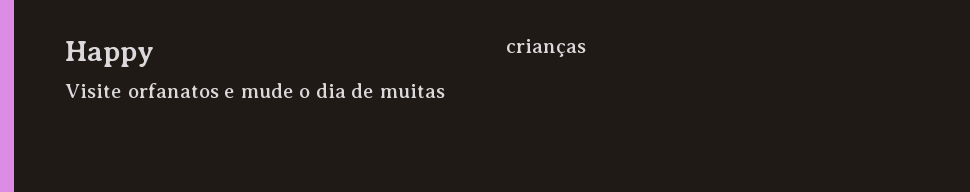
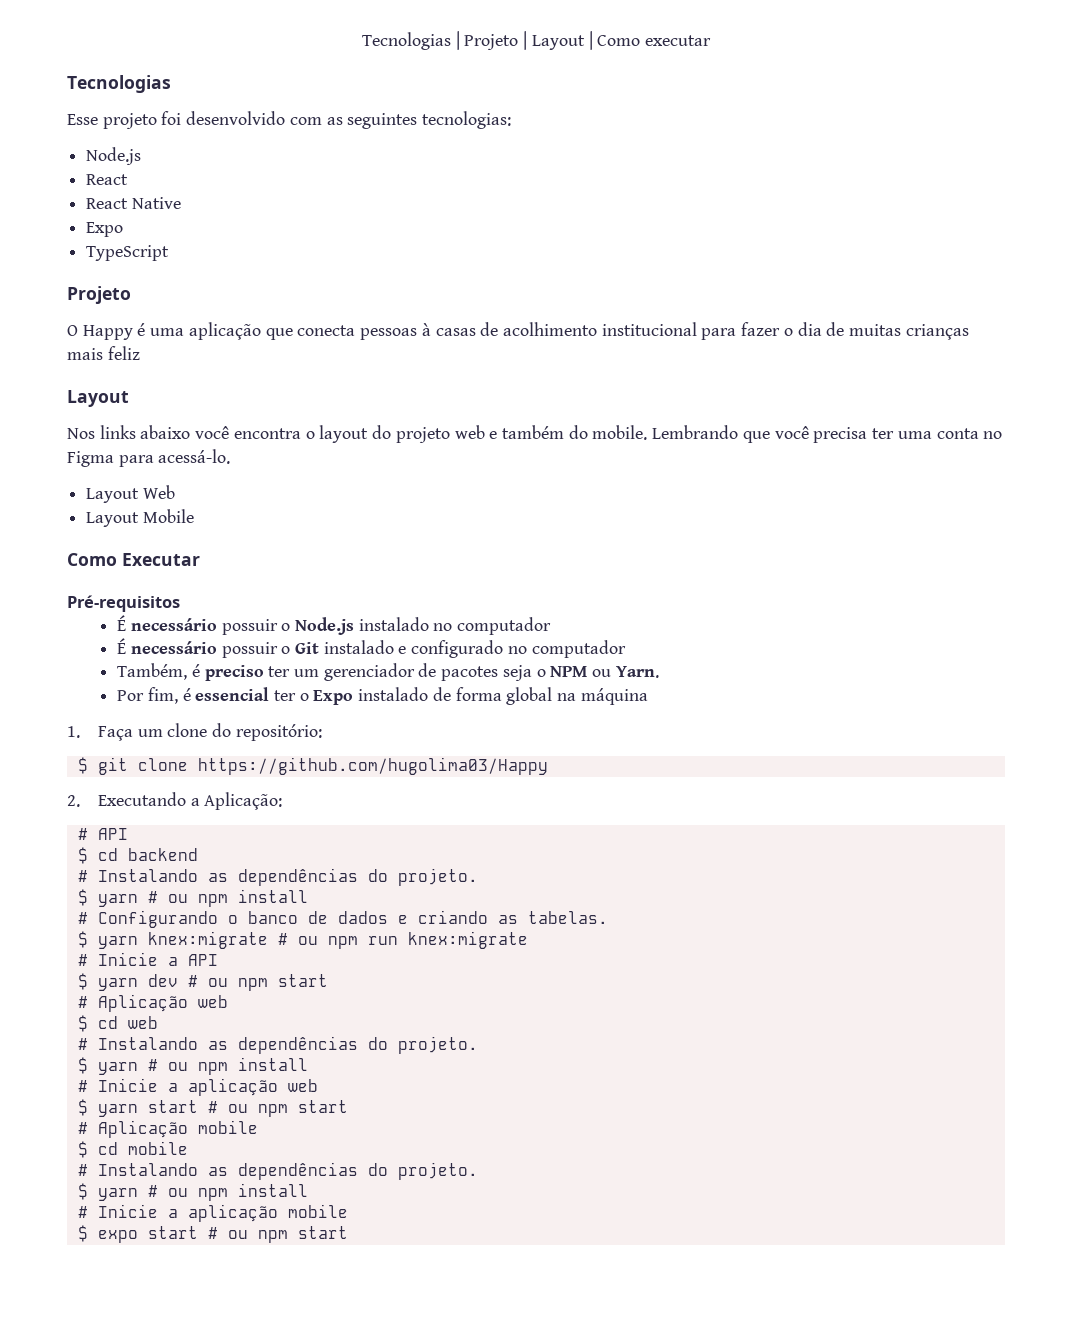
- Happy
- Visite orfanatos e mude o dia de muitas crianças
+ Tecnologias | Projeto | Layout | Como executar
+ Tecnologias
+ Esse projeto foi desenvolvido com as seguintes tecnologias:
+ Node.js
+ React
+ React Native
+ Expo
+ TypeScript
+ Projeto
+ O Happy é uma aplicação que conecta pessoas à casas de acolhimento institucional para fazer o dia de muitas crianças mais feliz
+ Layout
+ Nos links abaixo você encontra o layout do projeto web e também do mobile. Lembrando que você precisa ter uma conta no Figma para acessá-lo.
+ Layout Web
+ Layout Mobile
+ Como Executar
+ Pré-requisitos
+ É necessário possuir o Node.js instalado no computador
+ É necessário possuir o Git instalado e configurado no computador
+ Também, é preciso ter um gerenciador de pacotes seja o NPM ou Yarn.
+ Por fim, é essencial ter o Expo instalado de forma global na máquina
+ 1. Faça um clone do repositório:
+ $ git clone https://github.com/hugolima03/Happy
+ 2. Executando a Aplicação:
+ # API
+ $ cd backend
+ # Instalando as dependências do projeto.
+ $ yarn # ou npm install
+ # Configurando o banco de dados e criando as tabelas.
+ $ yarn knex:migrate # ou npm run knex:migrate
+ # Inicie a API
+ $ yarn dev # ou npm start
+ # Aplicação web
+ $ cd web
+ # Instalando as dependências do projeto.
+ $ yarn # ou npm install
+ # Inicie a aplicação web
+ $ yarn start # ou npm start
+ # Aplicação mobile
+ $ cd mobile
+ # Instalando as dependências do projeto.
+ $ yarn # ou npm install
+ # Inicie a aplicação mobile
+ $ expo start # ou npm start

